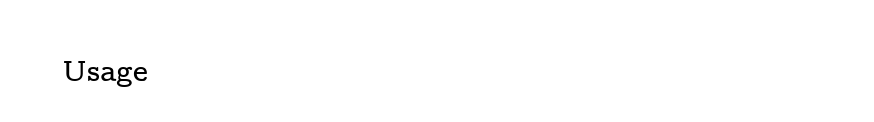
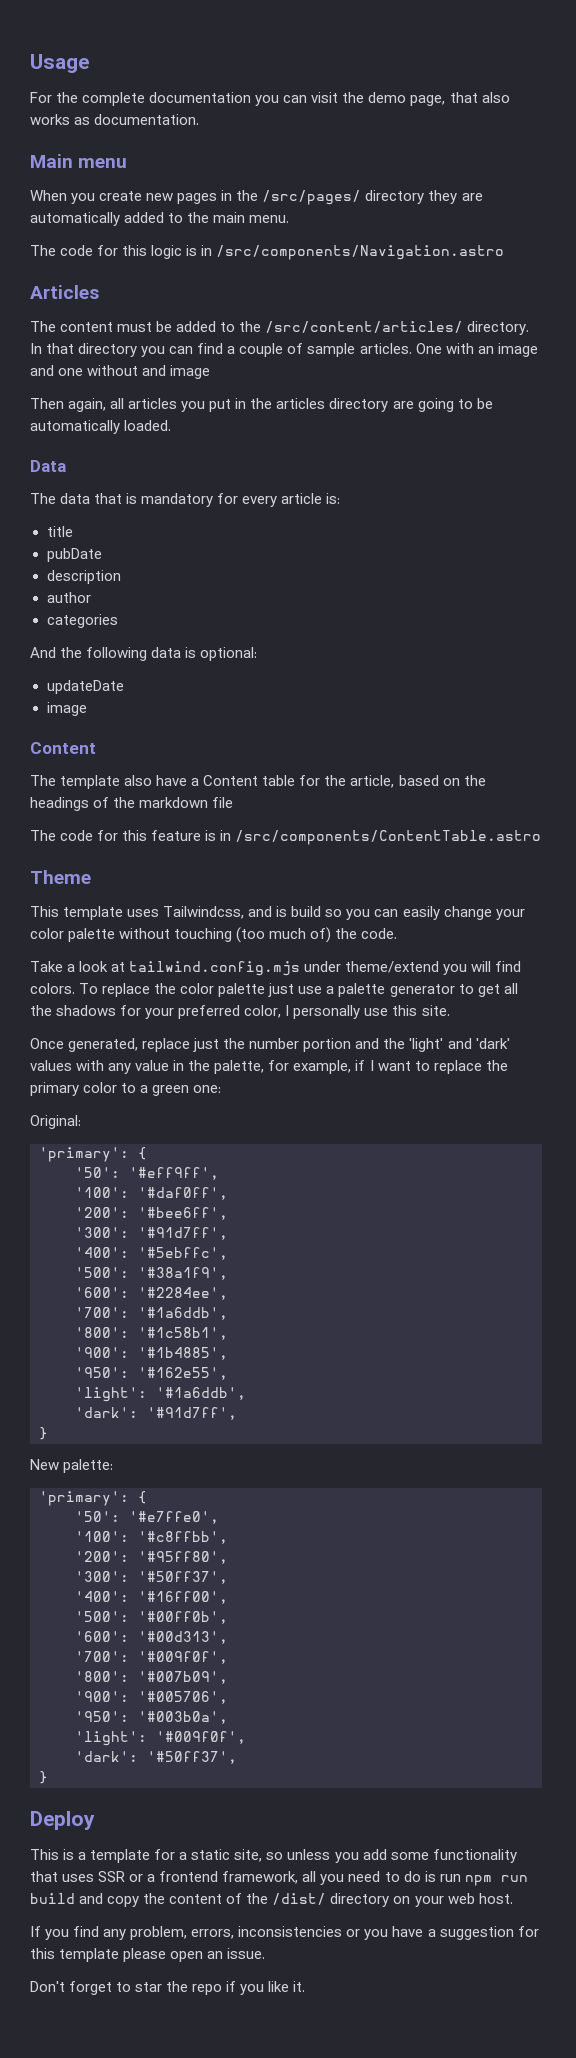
+ For the complete documentation you can visit the demo page, that also works as documentation.
+ Main menu
+ When you create new pages in the /src/pages/ directory they are automatically added to the main menu.
+ The code for this logic is in /src/components/Navigation.astro
+ Articles
+ The content must be added to the /src/content/articles/ directory. In that directory you can find a couple of sample articles. One with an image and one without and image
+ Then again, all articles you put in the articles directory are going to be automatically loaded.
+ Data
+ The data that is mandatory for every article is:
+ title
+ pubDate
+ description
+ author
+ categories
+ And the following data is optional:
+ updateDate
+ image
+ Content
+ The template also have a Content table for the article, based on the headings of the markdown file
+ The code for this feature is in /src/components/ContentTable.astro
+ Theme
+ This template uses Tailwindcss, and is build so you can easily change your color palette without touching (too much of) the code.
+ Take a look at tailwind.config.mjs under theme/extend you will find colors. To replace the color palette just use a palette generator to get all the shadows for your preferred color, I personally use this site.
+ Once generated, replace just the number portion and the 'light' and 'dark' values with any value in the palette, for example, if I want to replace the primary color to a green one:
+ Original:
+ 'primary': {
+ '50': '#eff9ff',
+ '100': '#daf0ff',
+ '200': '#bee6ff',
+ '300': '#91d7ff',
+ '400': '#5ebffc',
+ '500': '#38a1f9',
+ '600': '#2284ee',
+ '700': '#1a6ddb',
+ '800': '#1c58b1',
+ '900': '#1b4885',
+ '950': '#162e55',
+ 'light': '#1a6ddb',
+ 'dark': '#91d7ff',
+ }
+ New palette:
+ 'primary': {
+ '50': '#e7ffe0',
+ '100': '#c8ffbb',
+ '200': '#95ff80',
+ '300': '#50ff37',
+ '400': '#16ff00',
+ '500': '#00ff0b',
+ '600': '#00d313',
+ '700': '#009f0f',
+ '800': '#007b09',
+ '900': '#005706',
+ '950': '#003b0a',
+ 'light': '#009f0f',
+ 'dark': '#50ff37',
+ }
+ Deploy
+ This is a template for a static site, so unless you add some functionality that uses SSR or a frontend framework, all you need to do is run npm run build and copy the content of the /dist/ directory on your web host.
+ If you find any problem, errors, inconsistencies or you have a suggestion for this template please open an issue.
+ Don't forget to star the repo if you like it.

